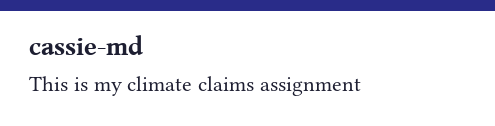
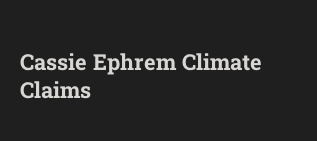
- cassie-md
- This is my climate claims assignment
+ Cassie Ephrem Climate Claims

